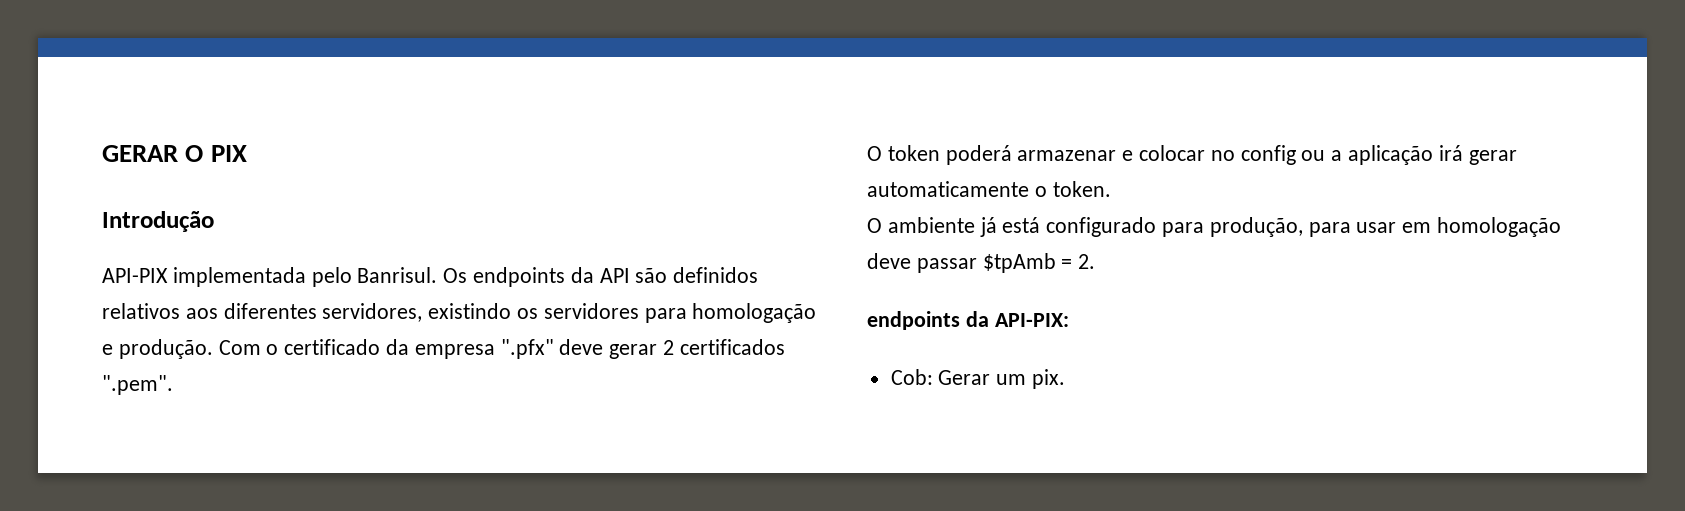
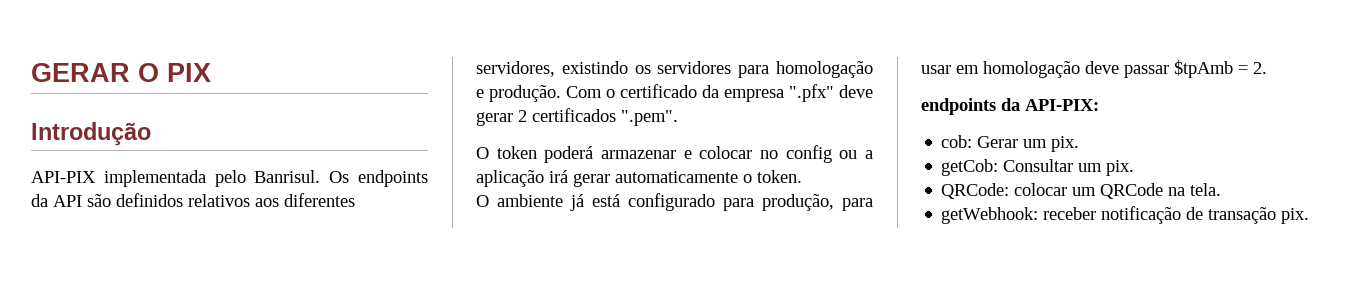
- Cob: Gerar um pix.
+ cob: Gerar um pix.
+ getCob: Consultar um pix.
+ QRCode: colocar um QRCode na tela.
+ getWebhook: receber notificação de transação pix.

